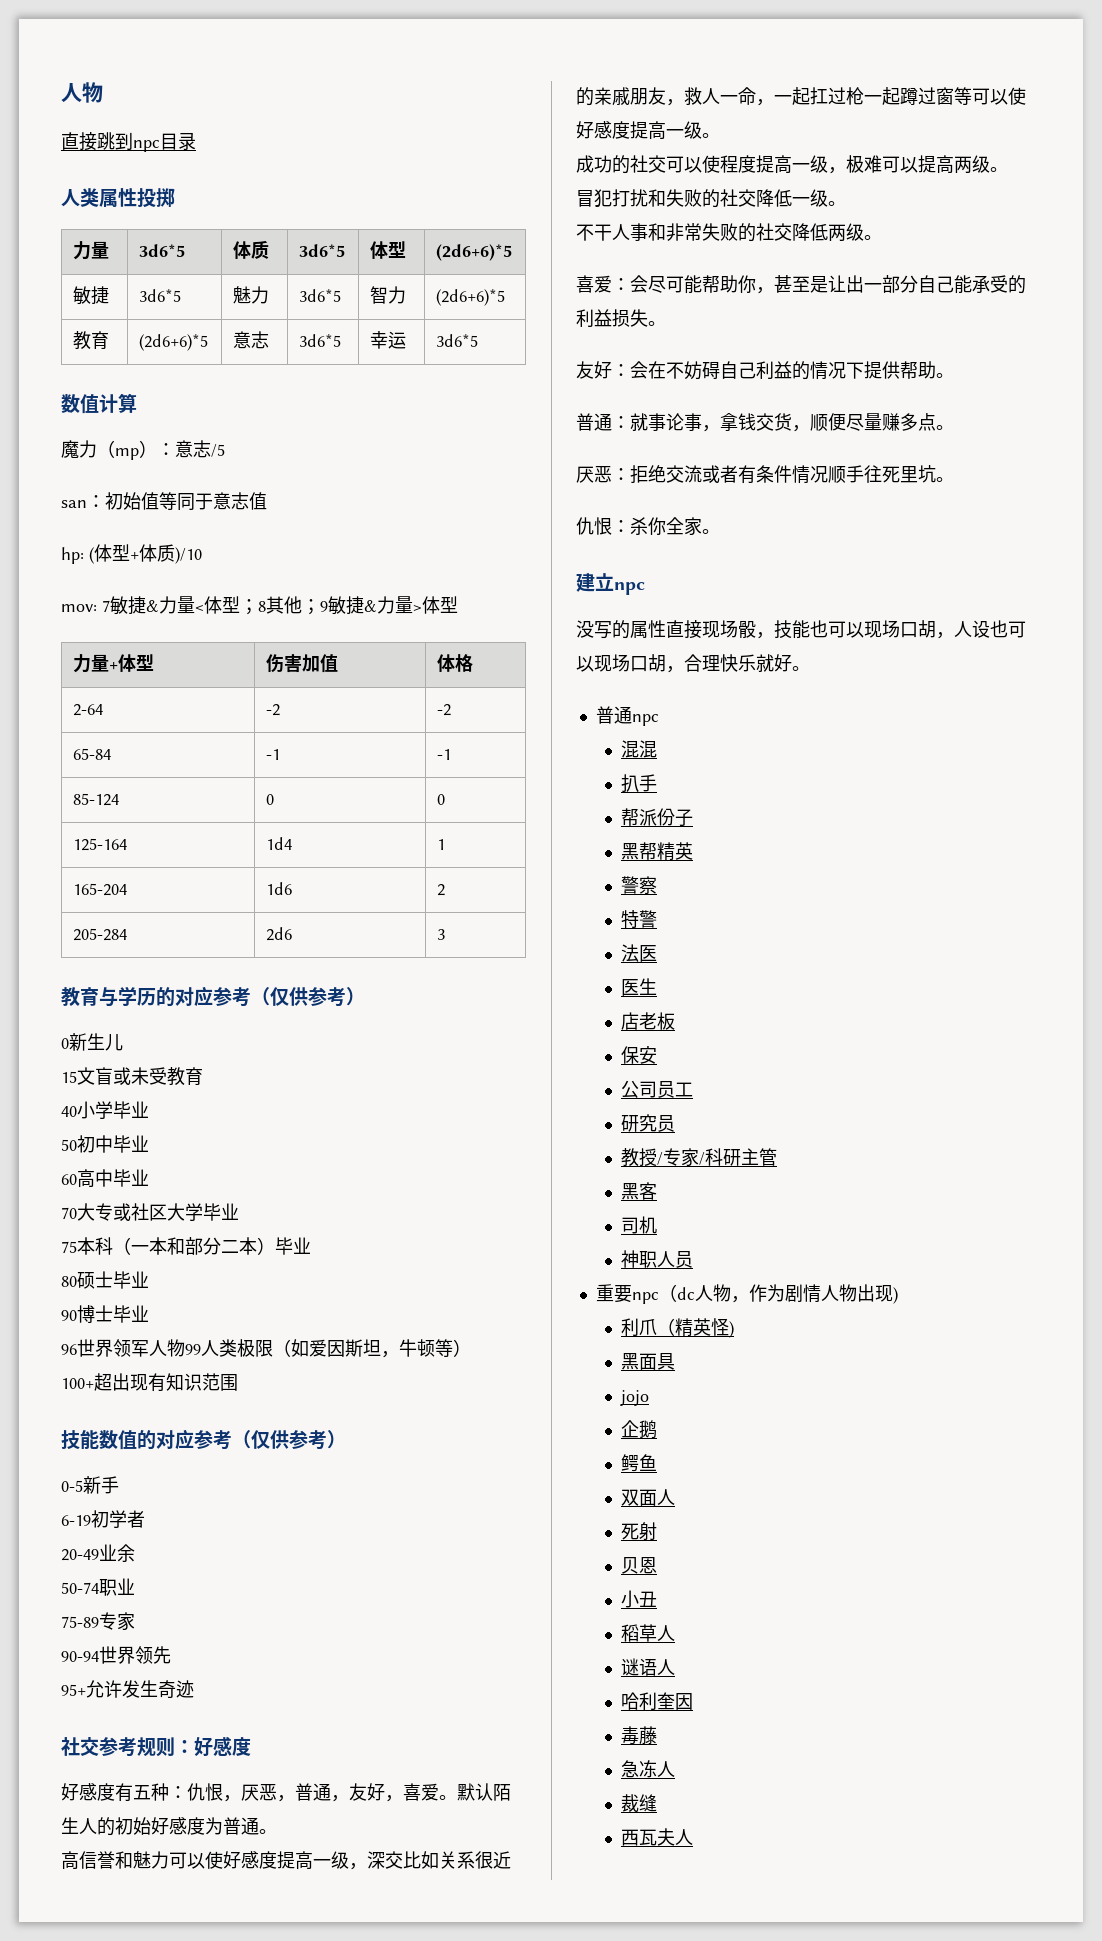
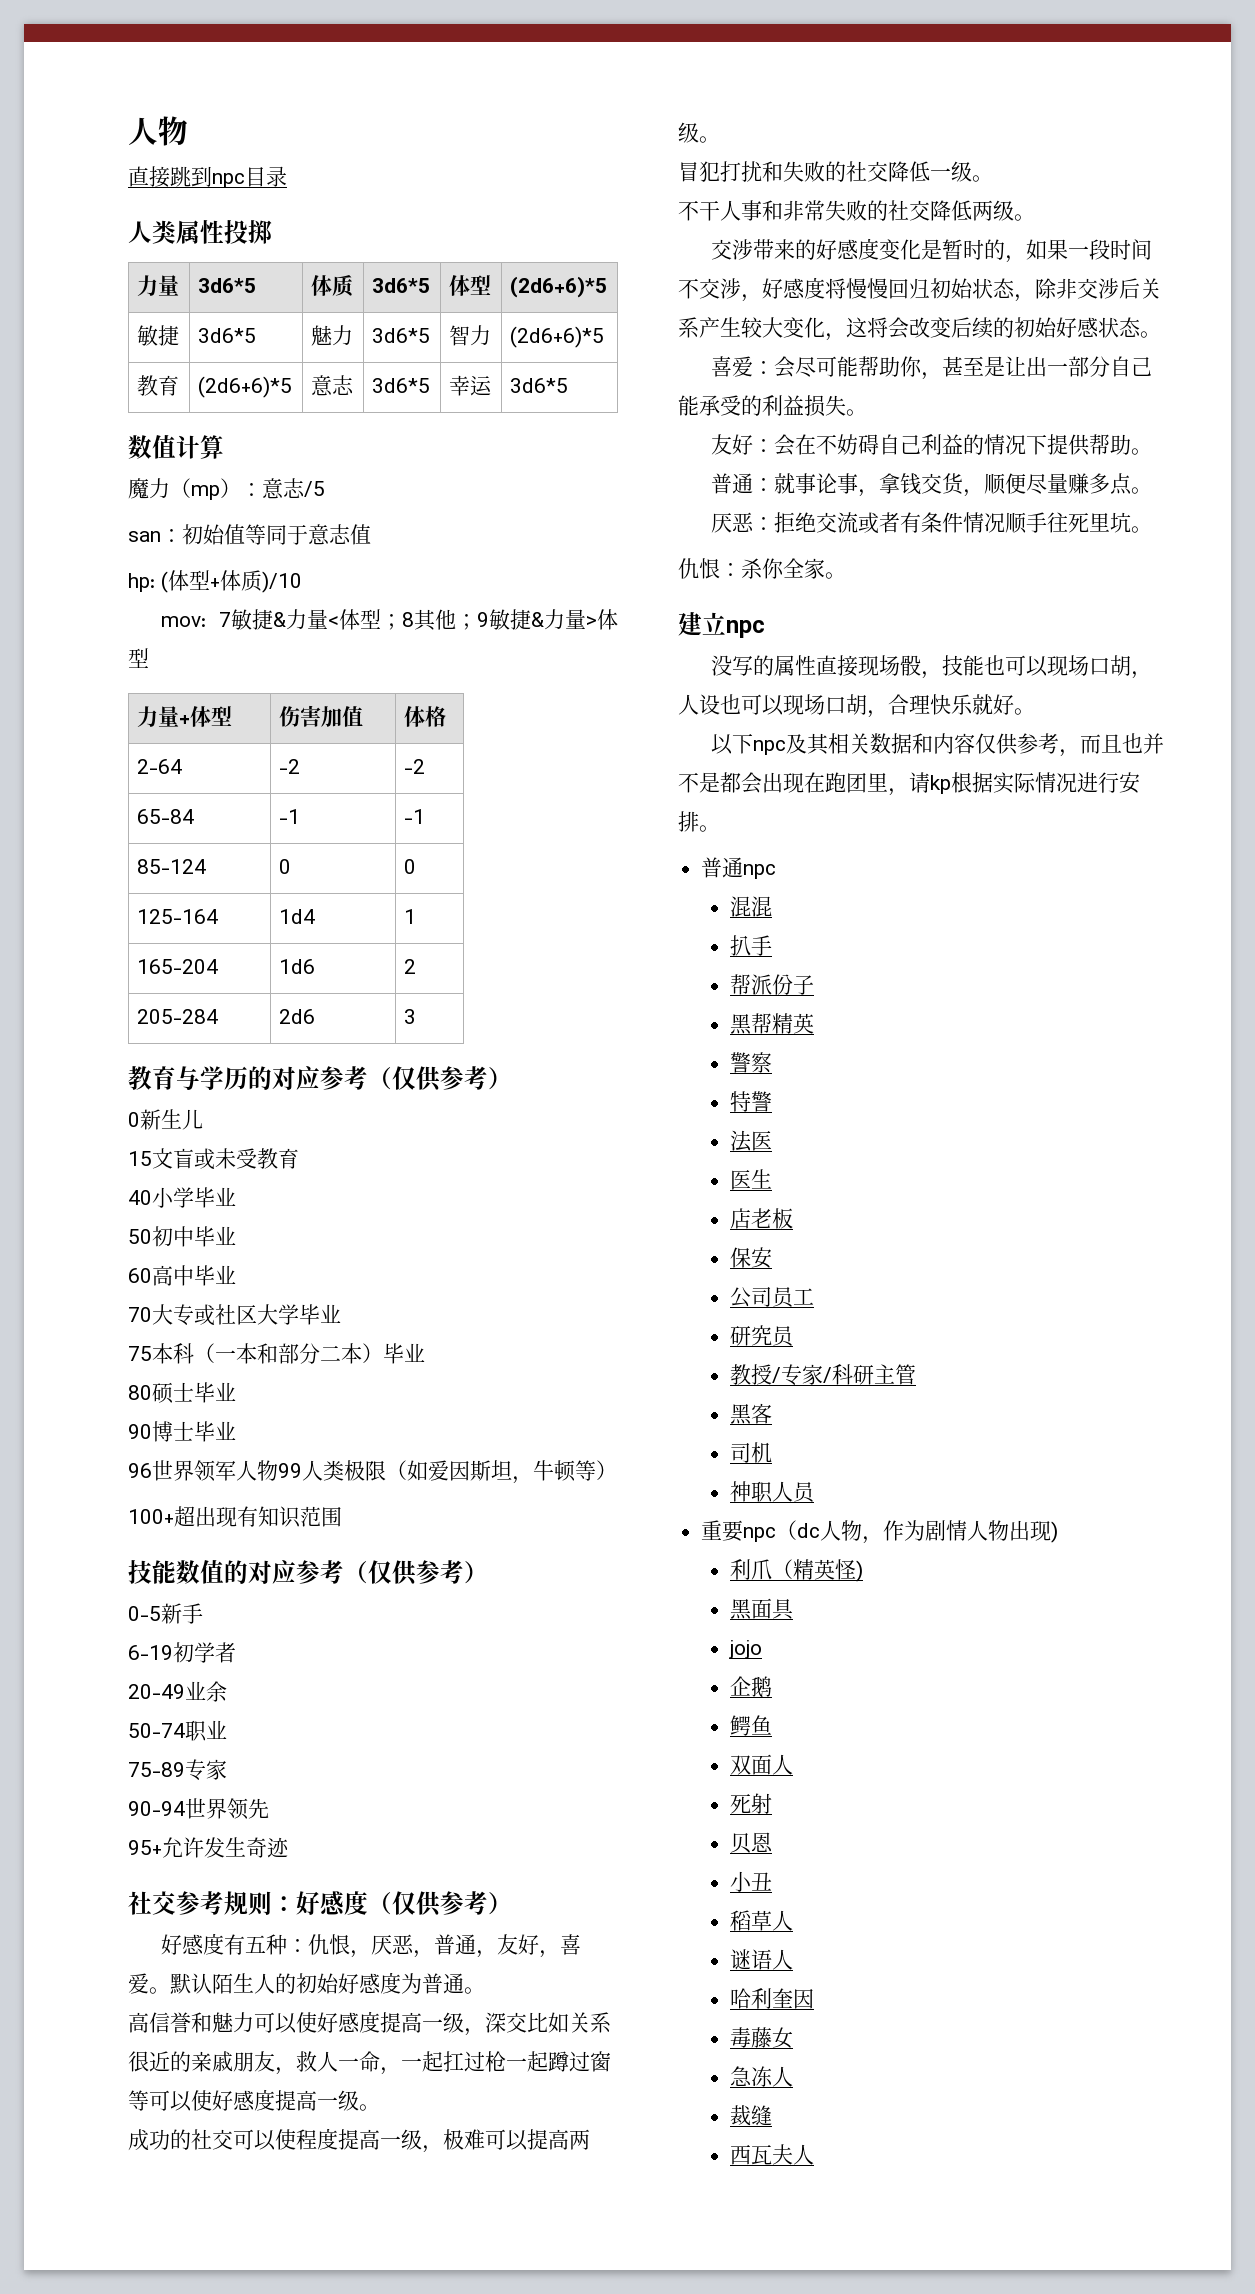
- 社交参考规则：好感度
+ 社交参考规则：好感度（仅供参考）
+ 交涉带来的好感度变化是暂时的，如果一段时间不交涉，好感度将慢慢回归初始状态，除非交涉后关系产生较大变化，这将会改变后续的初始好感状态。
+ 以下npc及其相关数据和内容仅供参考，而且也并不是都会出现在跑团里，请kp根据实际情况进行安排。
- 毒藤
+ 毒藤女

